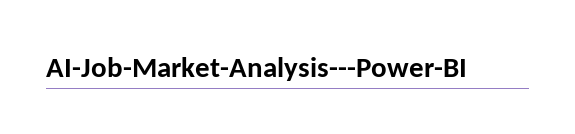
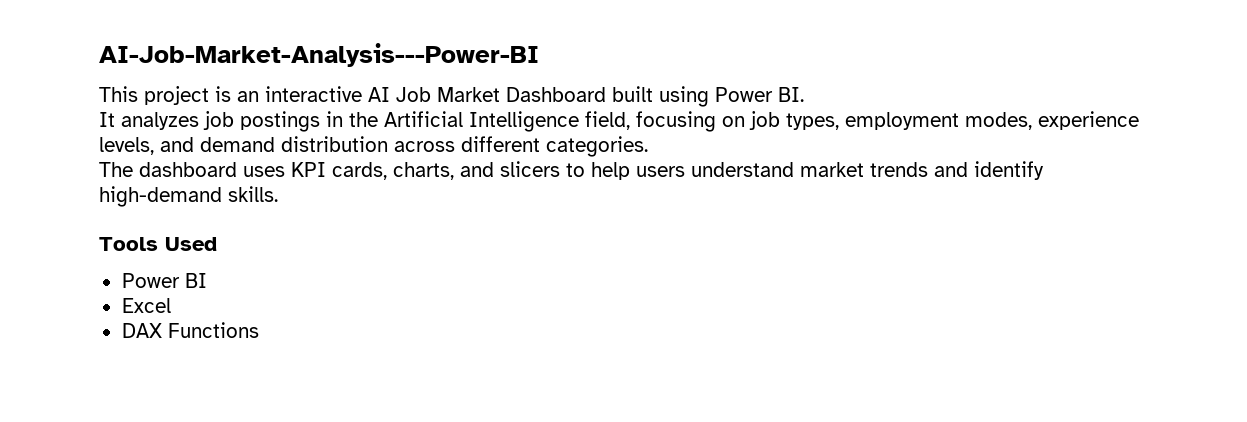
+ This project is an interactive AI Job Market Dashboard built using Power BI.
+ It analyzes job postings in the Artificial Intelligence field, focusing on job types, employment modes, experience levels, and demand distribution across different categories.
+ The dashboard uses KPI cards, charts, and slicers to help users understand market trends and identify high-demand skills.
+ Tools Used
+ Power BI
+ Excel
+ DAX Functions

